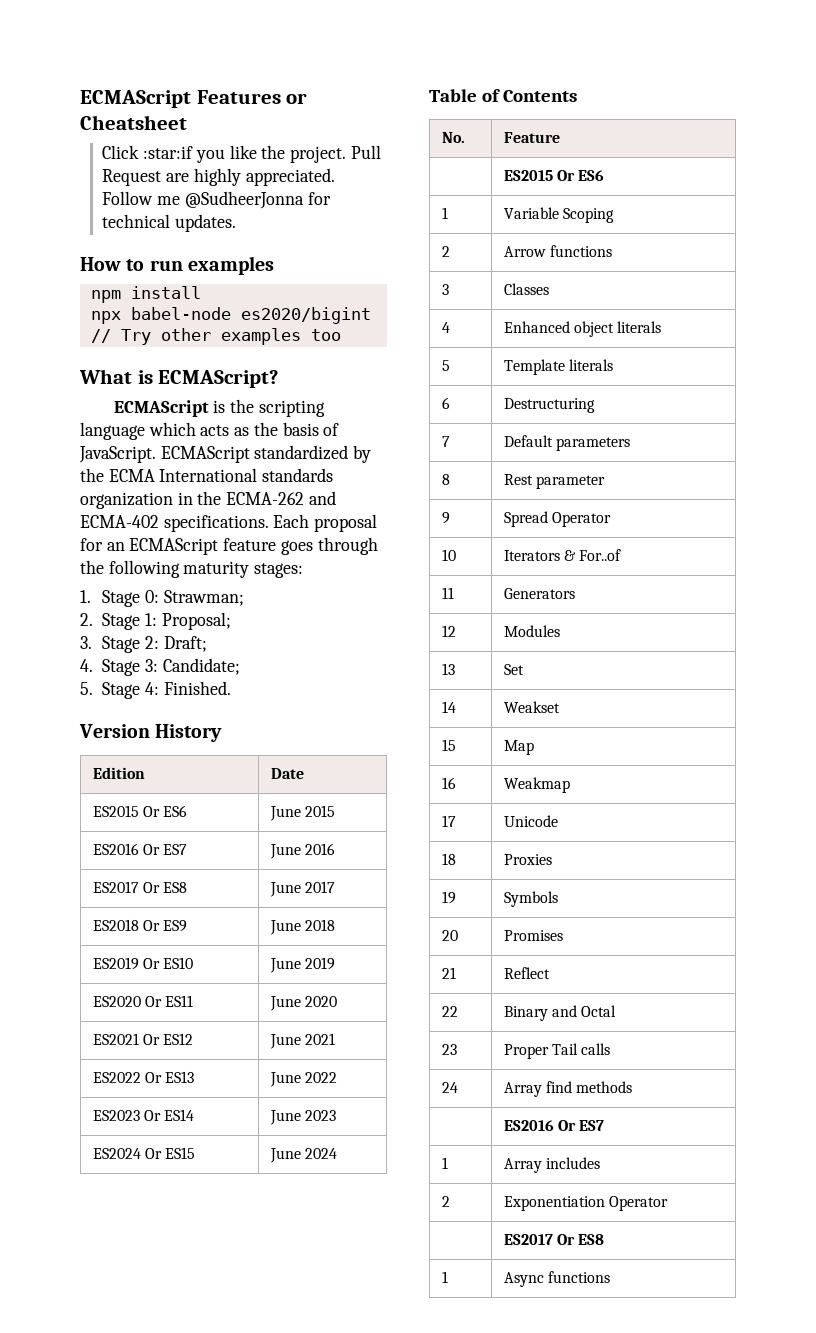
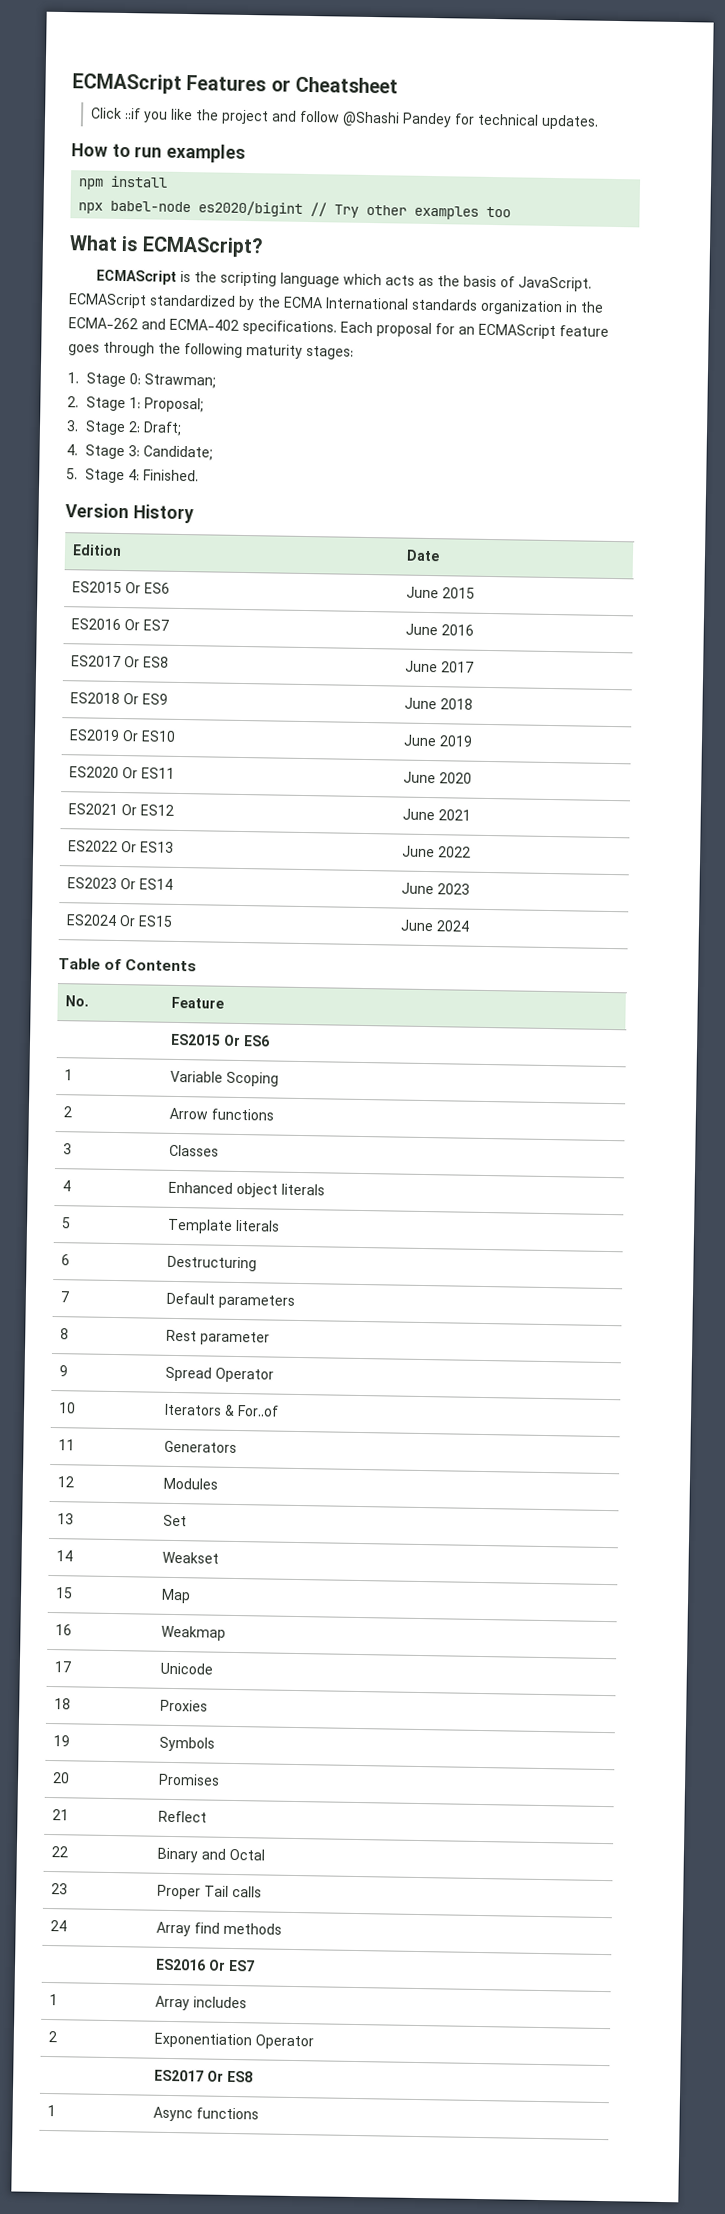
- Click :star:if you like the project. Pull Request are highly appreciated. Follow me @SudheerJonna for technical updates.
+ Click ::if you like the project and follow @Shashi Pandey for technical updates.

